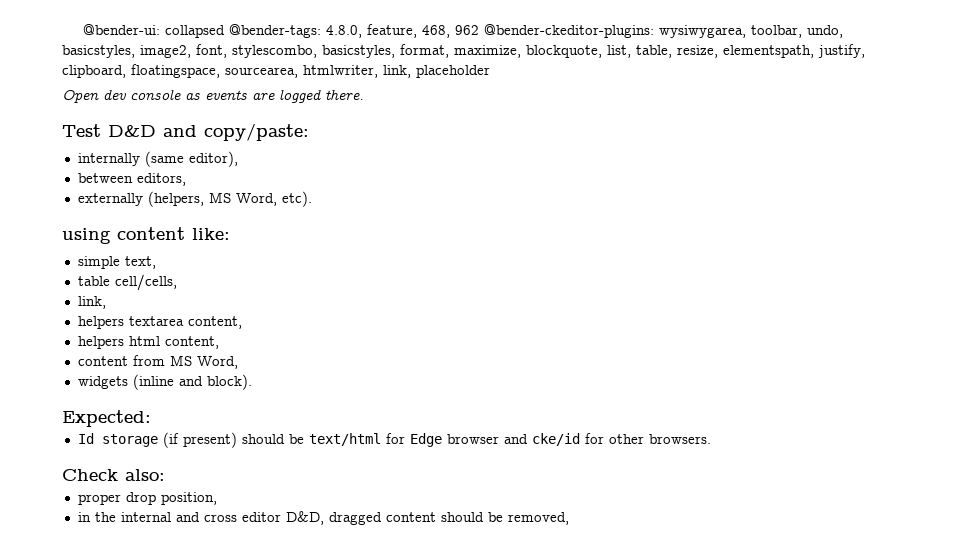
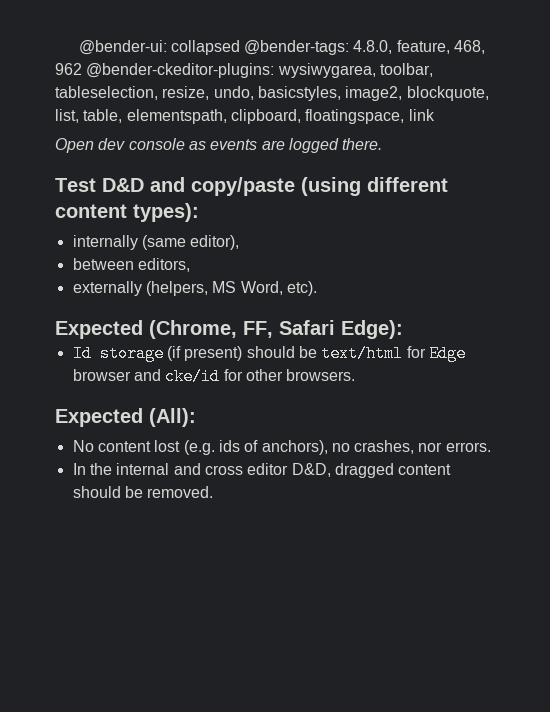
- @bender-ui: collapsed @bender-tags: 4.8.0, feature, 468, 962 @bender-ckeditor-plugins: wysiwygarea, toolbar, undo, basicstyles, image2, font, stylescombo, basicstyles, format, maximize, blockquote, list, table, resize, elementspath, justify, clipboard, floatingspace, sourcearea, htmlwriter, link, placeholder
+ @bender-ui: collapsed @bender-tags: 4.8.0, feature, 468, 962 @bender-ckeditor-plugins: wysiwygarea, toolbar, tableselection, resize, undo, basicstyles, image2, blockquote, list, table, elementspath, clipboard, floatingspace, link
- Test D&D and copy/paste:
+ Test D&D and copy/paste (using different content types):
- using content like:
- simple text,
- table cell/cells,
- link,
- helpers textarea content,
- helpers html content,
- content from MS Word,
- widgets (inline and block).
- Expected:
+ Expected (Chrome, FF, Safari Edge):
- Check also:
- proper drop position,
- in the internal and cross editor D&D, dragged content should be removed,
+ Expected (All):
+ No content lost (e.g. ids of anchors), no crashes, nor errors.
+ In the internal and cross editor D&D, dragged content should be removed.

